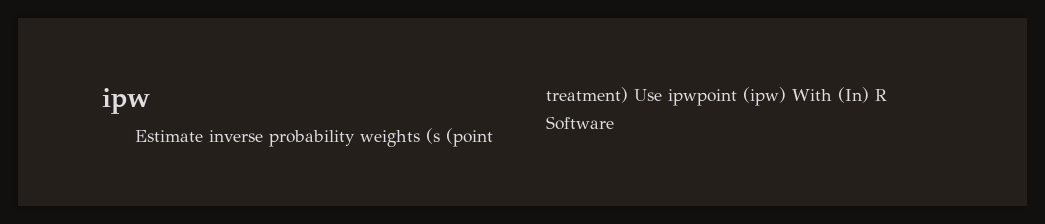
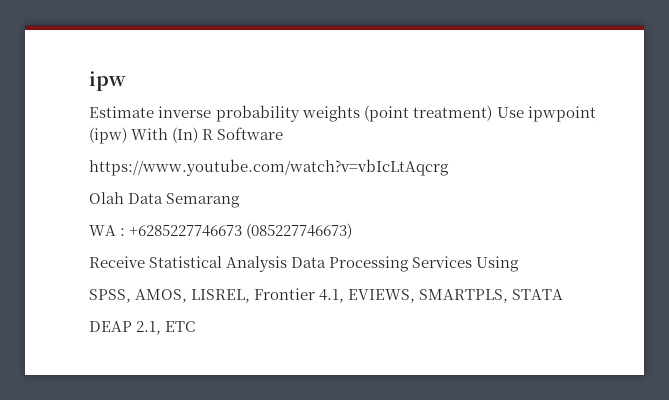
- Estimate inverse probability weights (s (point treatment) Use ipwpoint (ipw) With (In) R Software
+ Estimate inverse probability weights (point treatment) Use ipwpoint (ipw) With (In) R Software
+ https://www.youtube.com/watch?v=vbIcLtAqcrg
+ Olah Data Semarang
+ WA : +6285227746673 (085227746673)
+ Receive Statistical Analysis Data Processing Services Using
+ SPSS, AMOS, LISREL, Frontier 4.1, EVIEWS, SMARTPLS, STATA
+ DEAP 2.1, ETC

